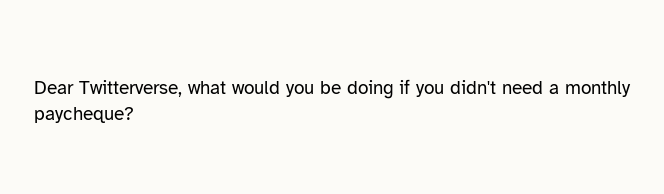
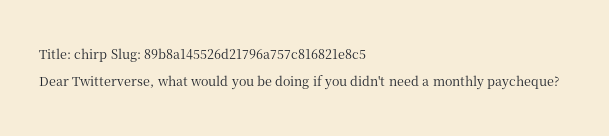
+ Title: chirp Slug: 89b8a145526d21796a757c816821e8c5

